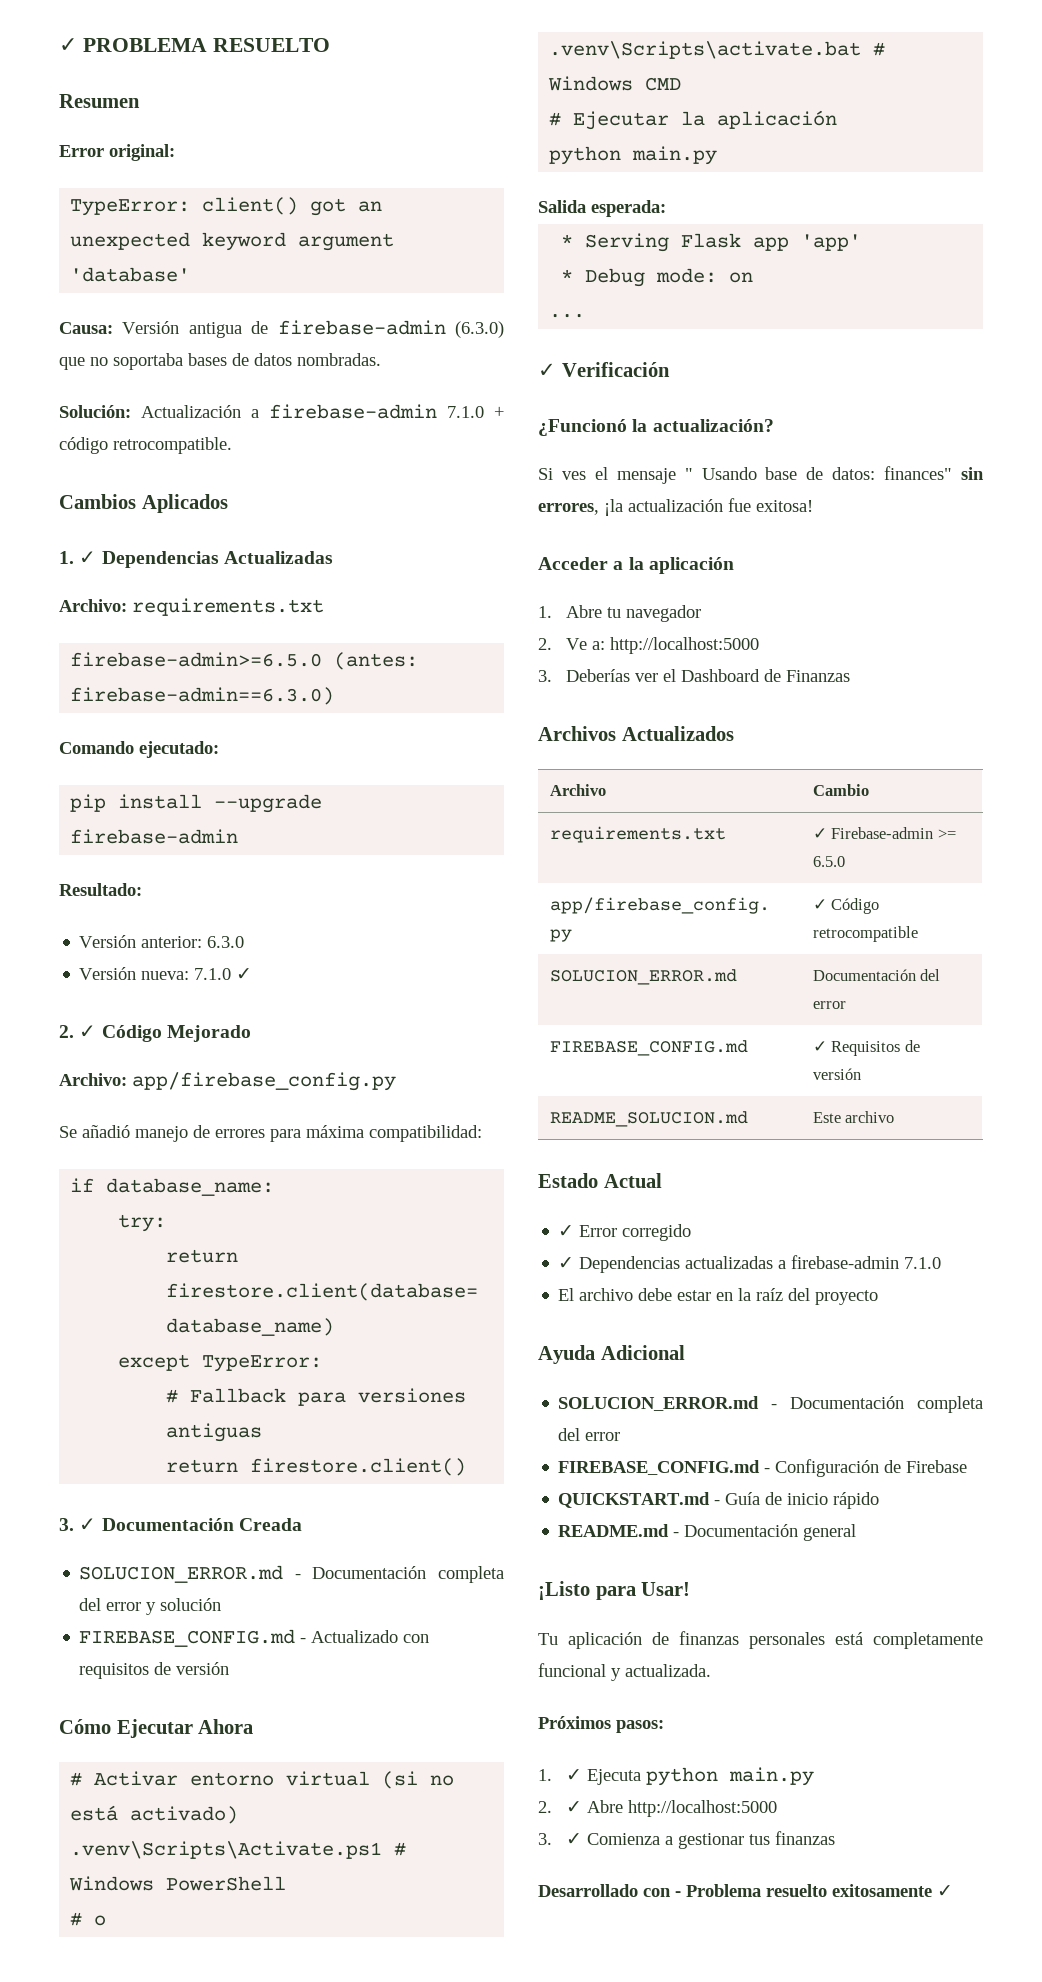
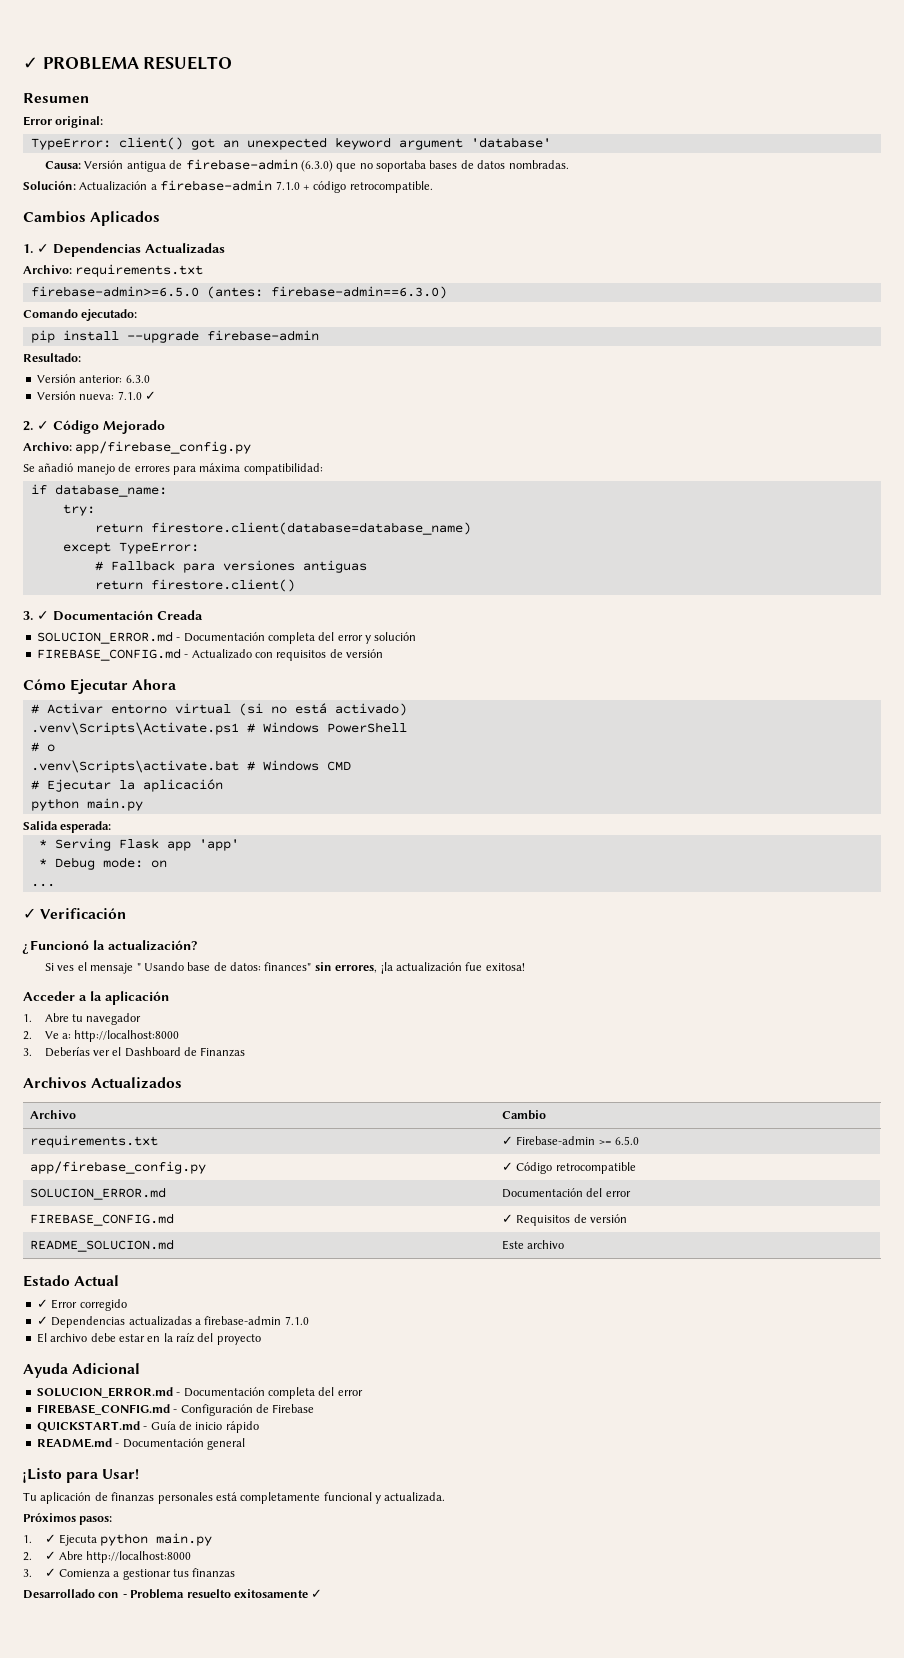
- 2. Ve a: http://localhost:5000
+ 2. Ve a: http://localhost:8000
- 2. ✓ Abre http://localhost:5000
+ 2. ✓ Abre http://localhost:8000

